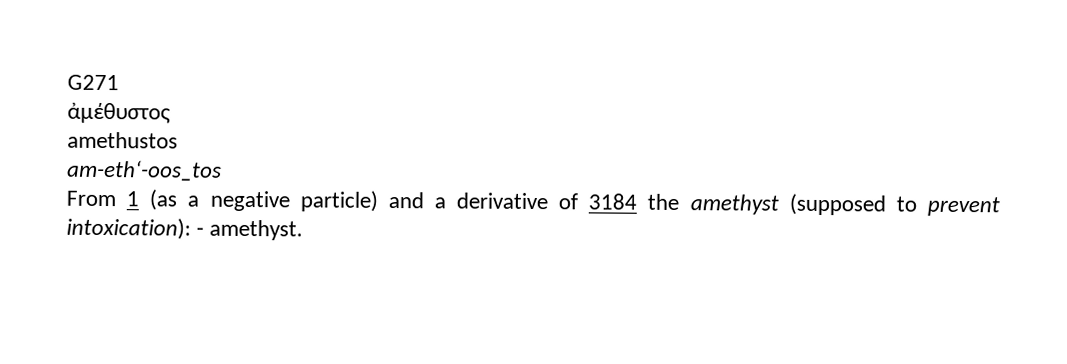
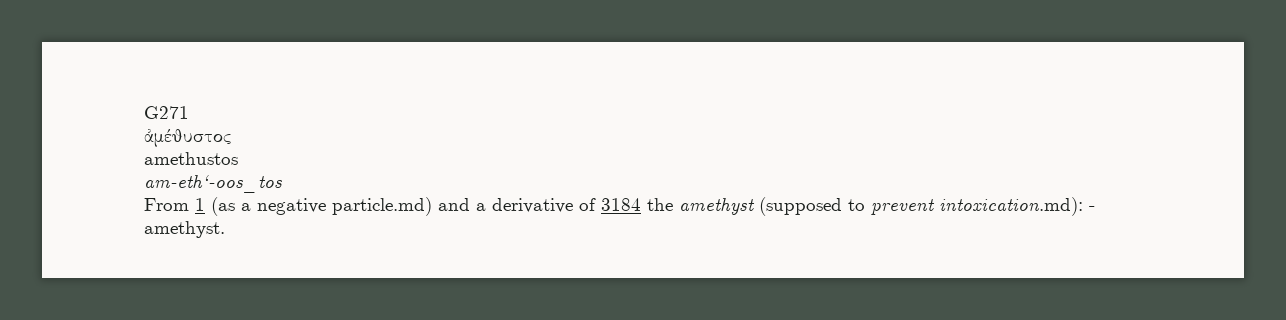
- From 1 (as a negative particle) and a derivative of 3184 the amethyst (supposed to prevent intoxication): - amethyst.
+ From 1 (as a negative particle.md) and a derivative of 3184 the amethyst (supposed to prevent intoxication.md): - amethyst.

